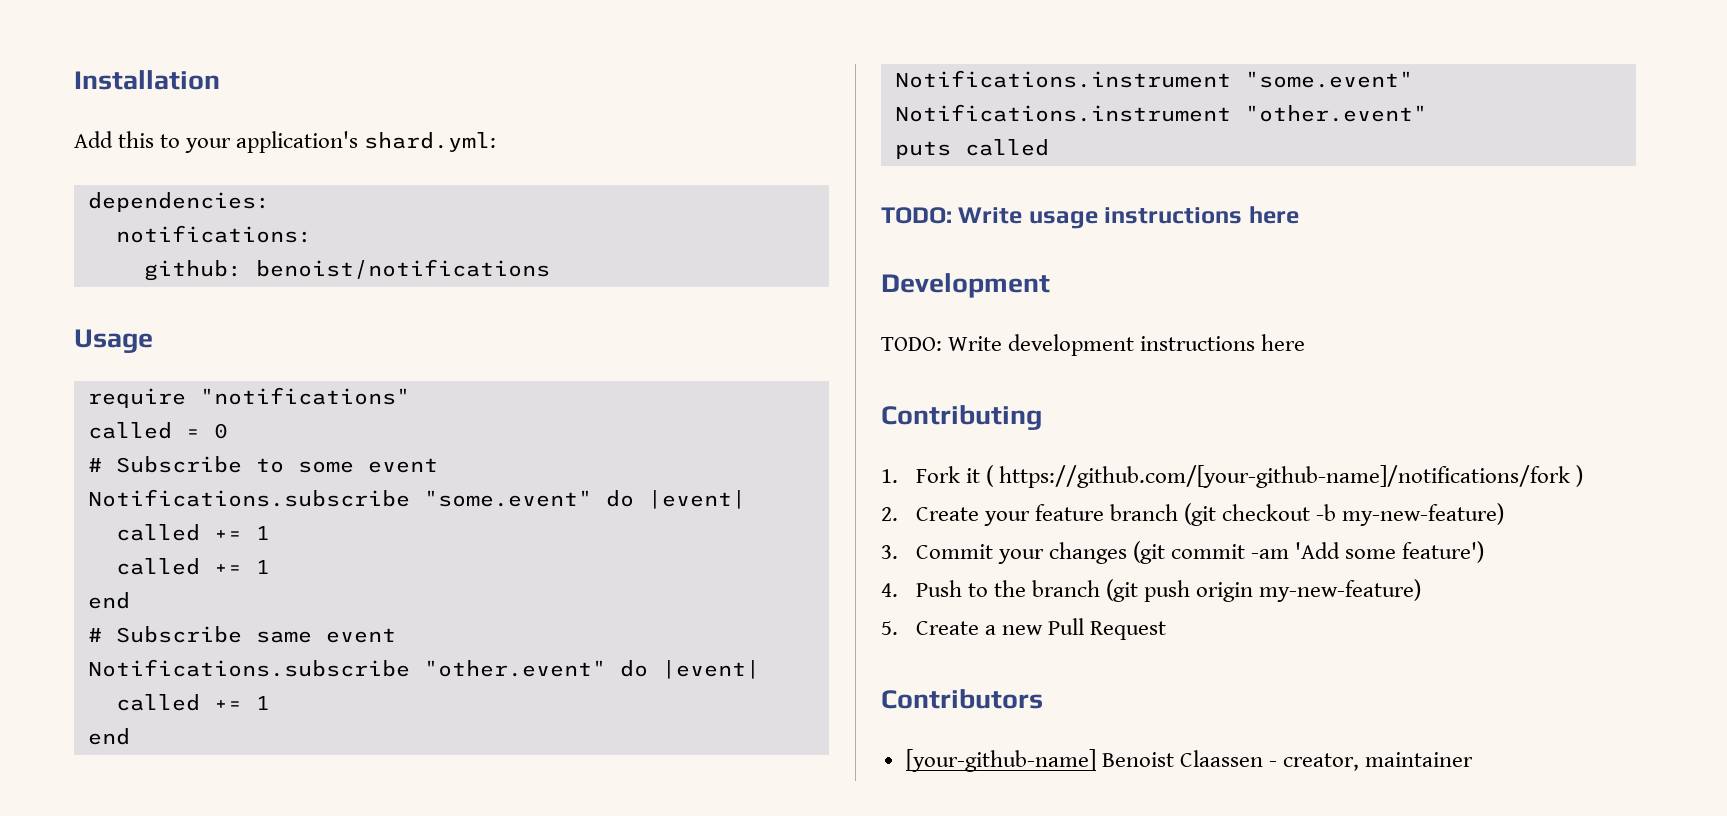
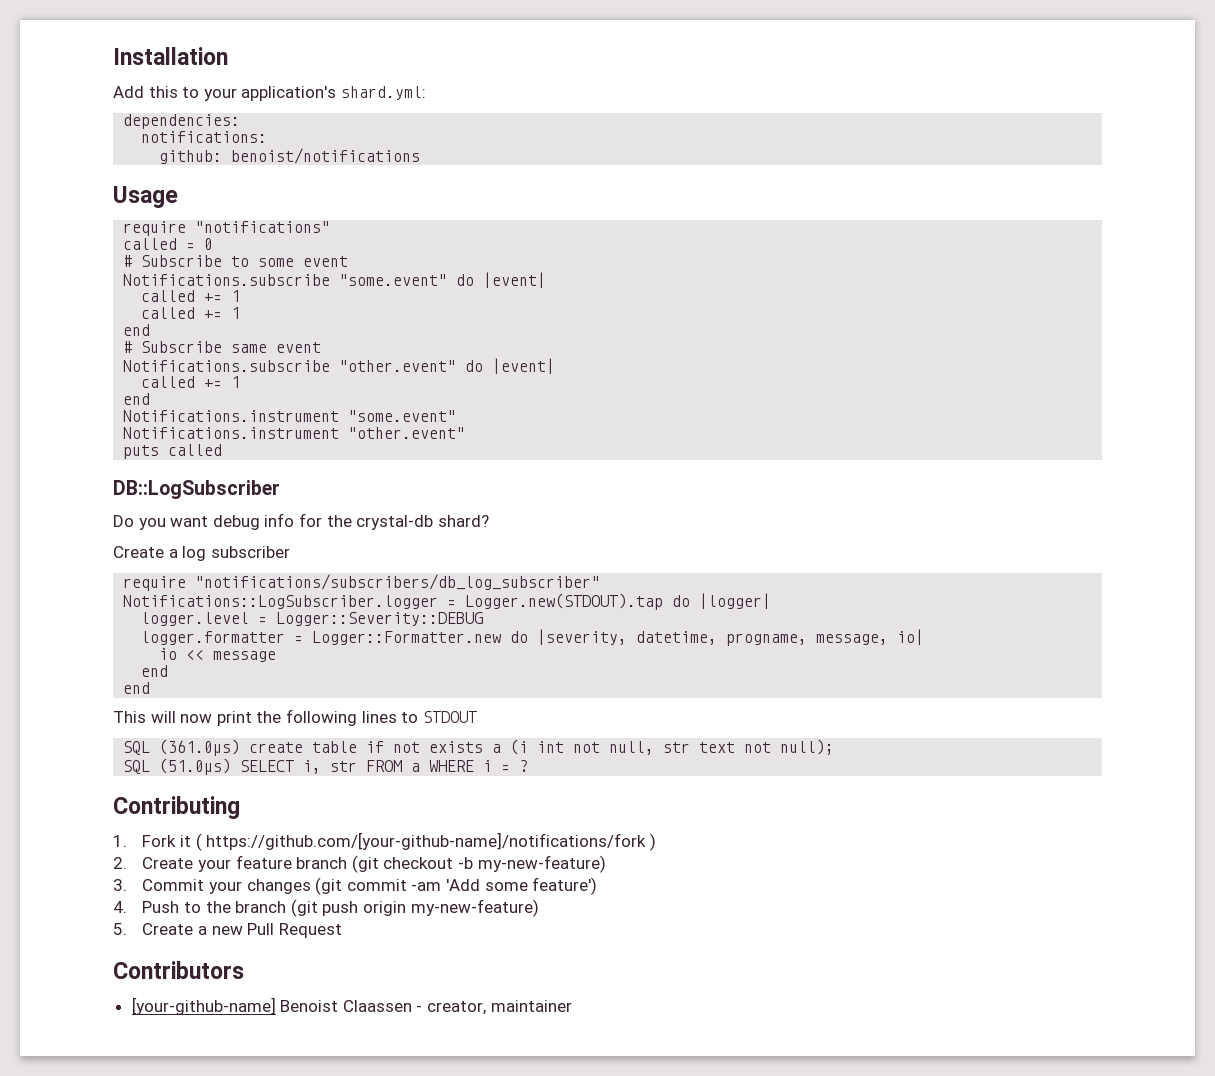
- TODO: Write usage instructions here
- Development
- TODO: Write development instructions here
+ DB::LogSubscriber
+ Do you want debug info for the crystal-db shard?
+ Create a log subscriber
+ require "notifications/subscribers/db_log_subscriber"
+ Notifications::LogSubscriber.logger = Logger.new(STDOUT).tap do |logger|
+ logger.level = Logger::Severity::DEBUG
+ logger.formatter = Logger::Formatter.new do |severity, datetime, progname, message, io|
+ io << message
+ end
+ end
+ This will now print the following lines to STDOUT
+ SQL (361.0µs) create table if not exists a (i int not null, str text not null);
+ SQL (51.0µs) SELECT i, str FROM a WHERE i = ?

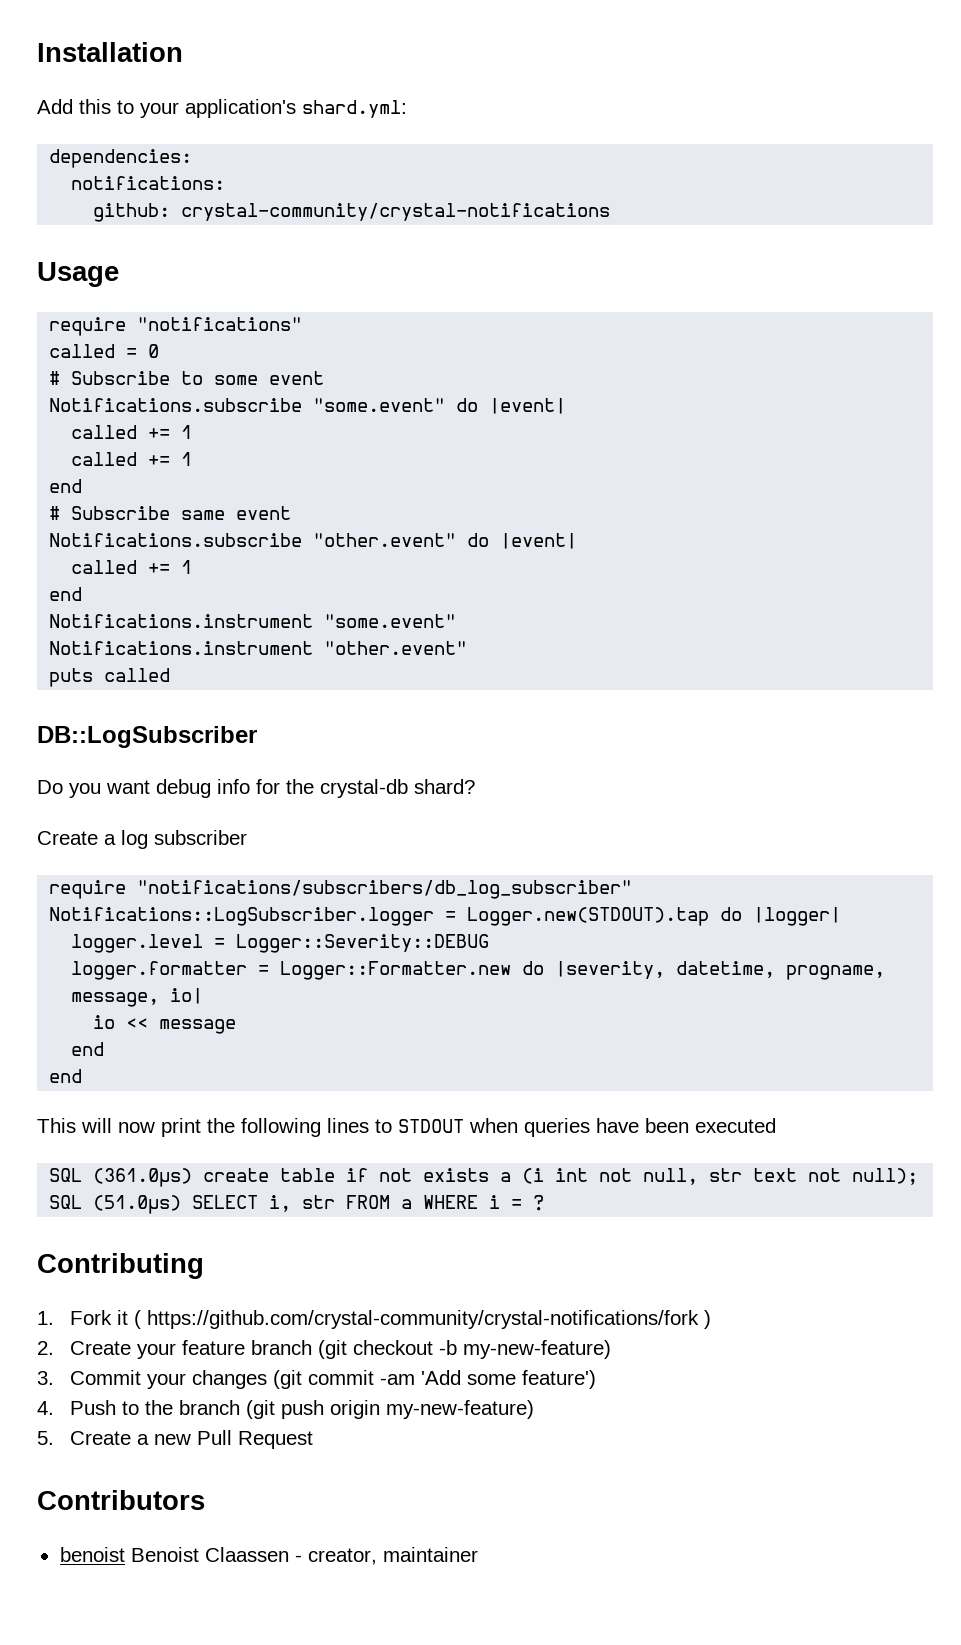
- github: benoist/notifications
+ github: crystal-community/crystal-notifications
- This will now print the following lines to STDOUT
+ This will now print the following lines to STDOUT when queries have been executed
- 1. Fork it ( https://github.com/[your-github-name]/notifications/fork )
+ 1. Fork it ( https://github.com/crystal-community/crystal-notifications/fork )
- [your-github-name] Benoist Claassen - creator, maintainer
+ benoist Benoist Claassen - creator, maintainer

